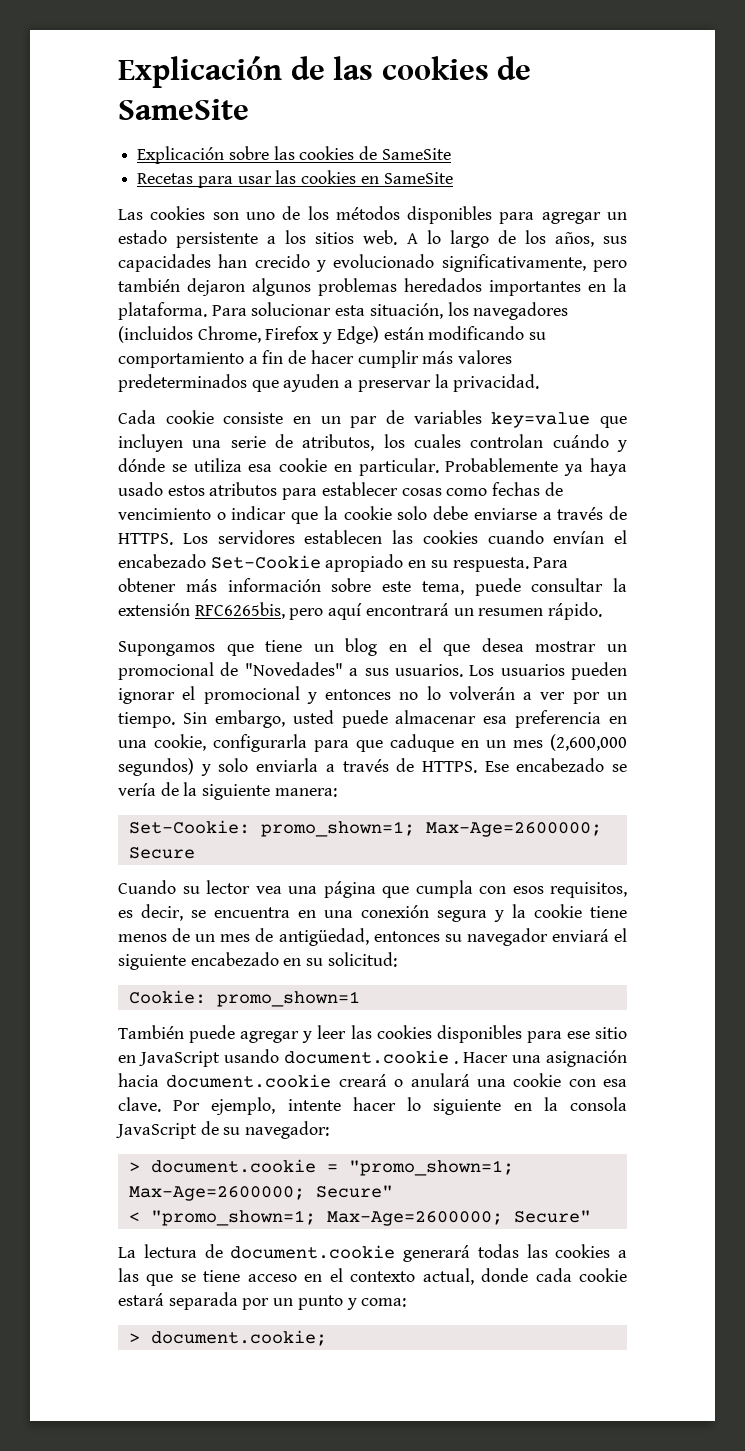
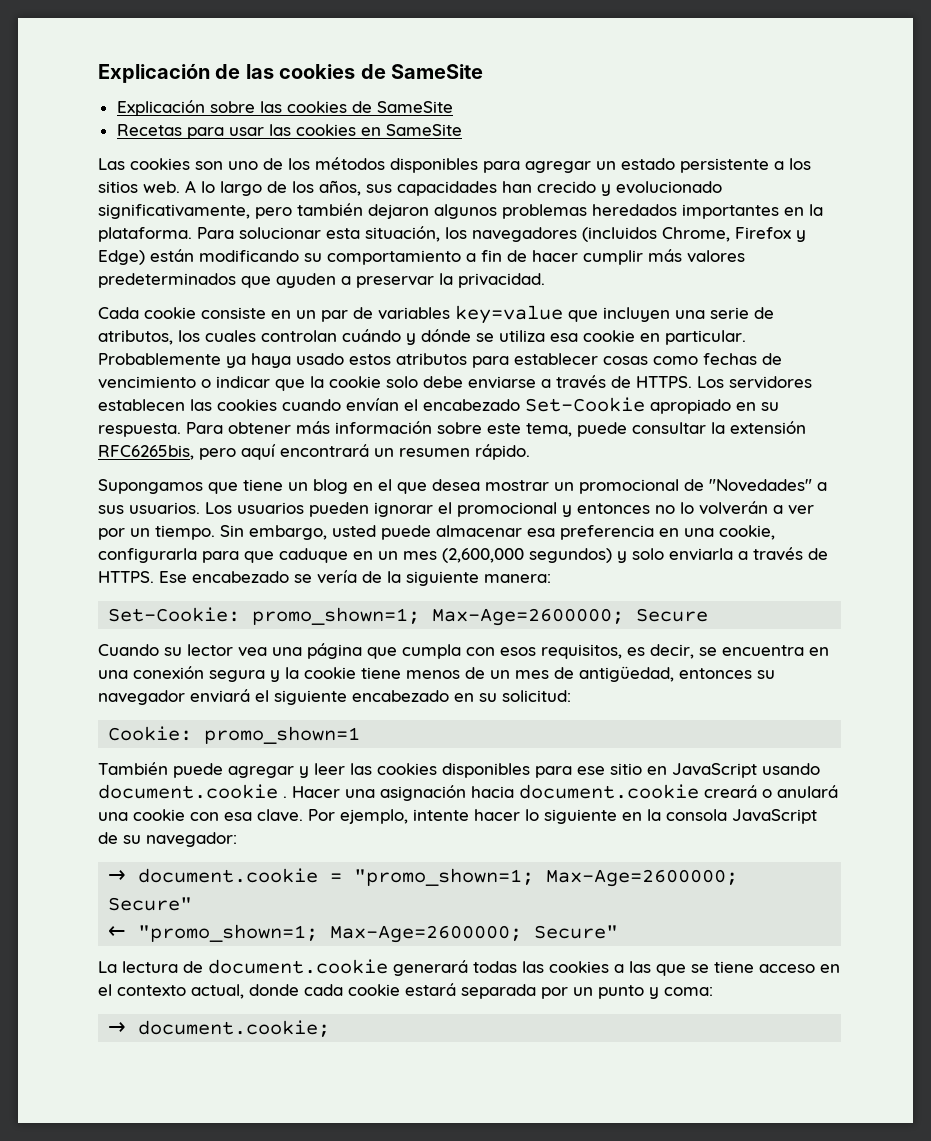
- > document.cookie = "promo_shown=1; Max-Age=2600000; Secure"
+ → document.cookie = "promo_shown=1; Max-Age=2600000; Secure"
- < "promo_shown=1; Max-Age=2600000; Secure"
+ ← "promo_shown=1; Max-Age=2600000; Secure"
- > document.cookie;
+ → document.cookie;

